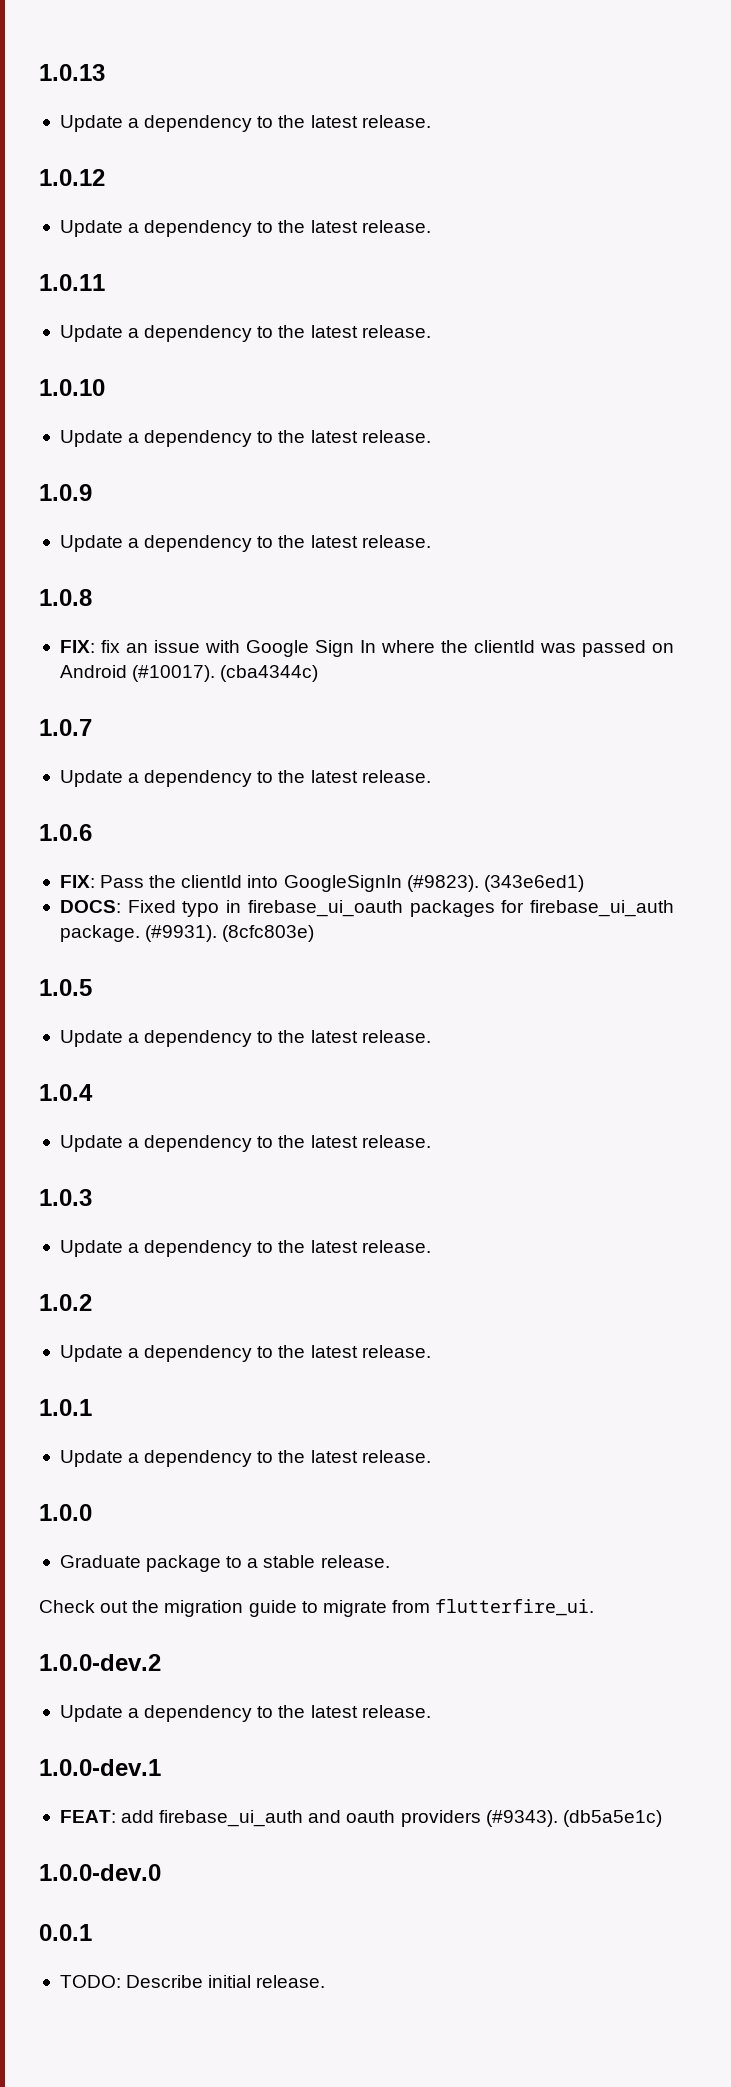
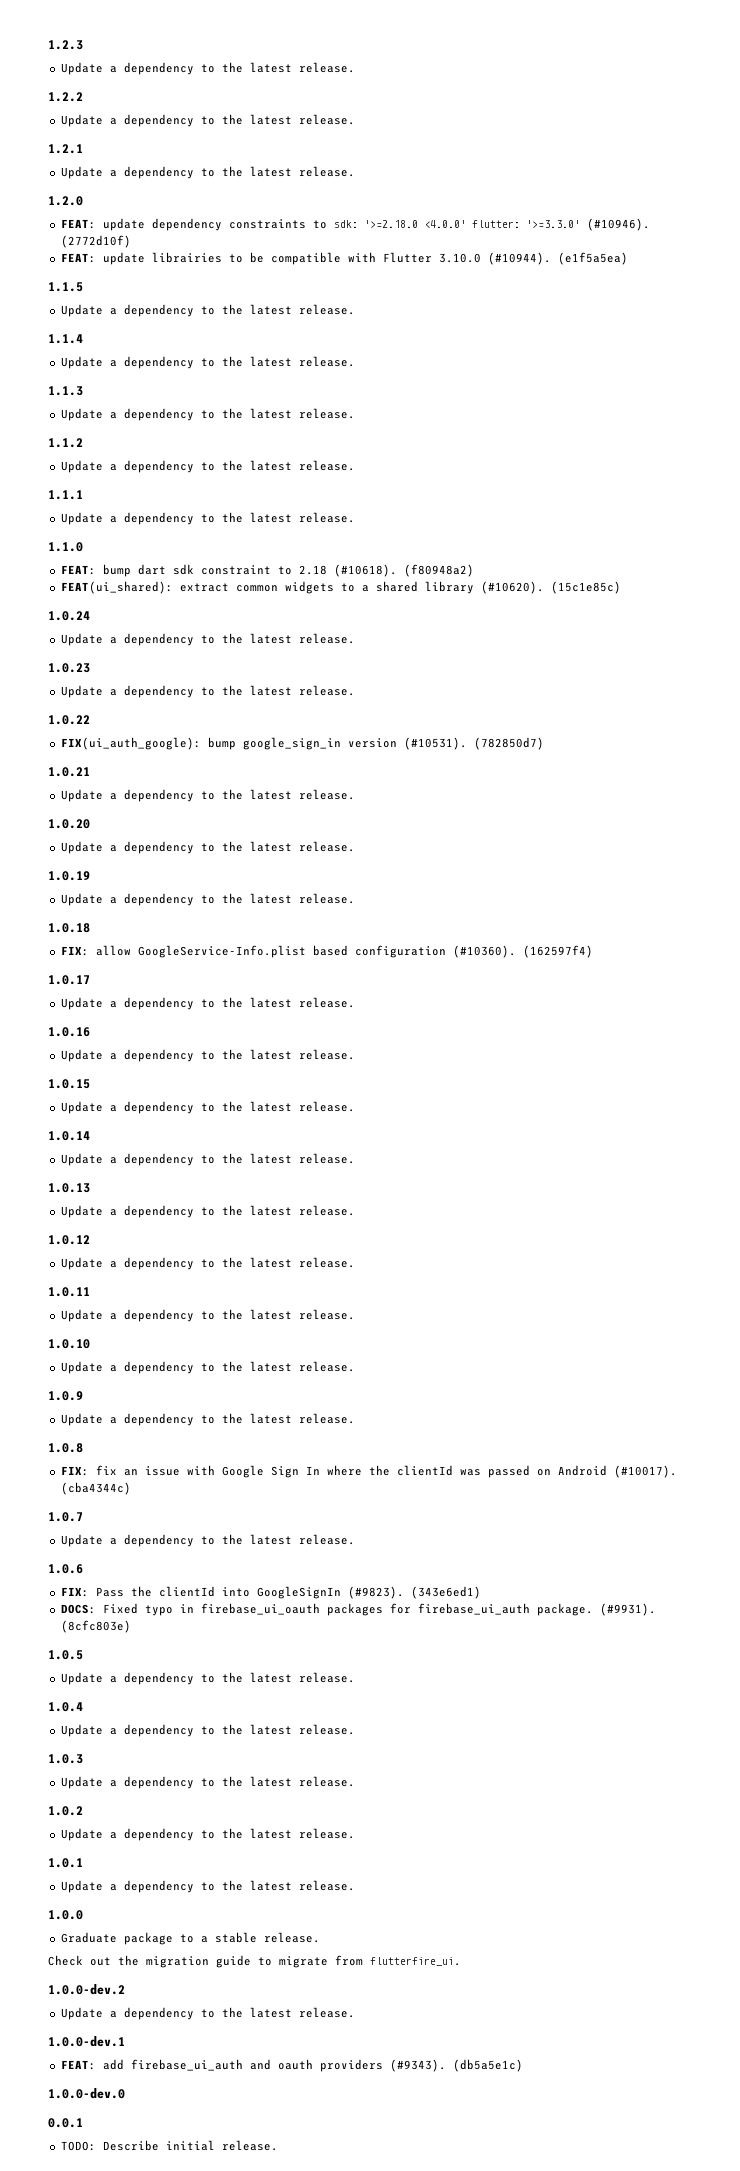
+ 1.2.3
+ Update a dependency to the latest release.
+ 1.2.2
+ Update a dependency to the latest release.
+ 1.2.1
+ Update a dependency to the latest release.
+ 1.2.0
+ FEAT: update dependency constraints to sdk: '>=2.18.0 <4.0.0' flutter: '>=3.3.0' (#10946). (2772d10f)
+ FEAT: update librairies to be compatible with Flutter 3.10.0 (#10944). (e1f5a5ea)
+ 1.1.5
+ Update a dependency to the latest release.
+ 1.1.4
+ Update a dependency to the latest release.
+ 1.1.3
+ Update a dependency to the latest release.
+ 1.1.2
+ Update a dependency to the latest release.
+ 1.1.1
+ Update a dependency to the latest release.
+ 1.1.0
+ FEAT: bump dart sdk constraint to 2.18 (#10618). (f80948a2)
+ FEAT(ui_shared): extract common widgets to a shared library (#10620). (15c1e85c)
+ 1.0.24
+ Update a dependency to the latest release.
+ 1.0.23
+ Update a dependency to the latest release.
+ 1.0.22
+ FIX(ui_auth_google): bump google_sign_in version (#10531). (782850d7)
+ 1.0.21
+ Update a dependency to the latest release.
+ 1.0.20
+ Update a dependency to the latest release.
+ 1.0.19
+ Update a dependency to the latest release.
+ 1.0.18
+ FIX: allow GoogleService-Info.plist based configuration (#10360). (162597f4)
+ 1.0.17
+ Update a dependency to the latest release.
+ 1.0.16
+ Update a dependency to the latest release.
+ 1.0.15
+ Update a dependency to the latest release.
+ 1.0.14
+ Update a dependency to the latest release.

